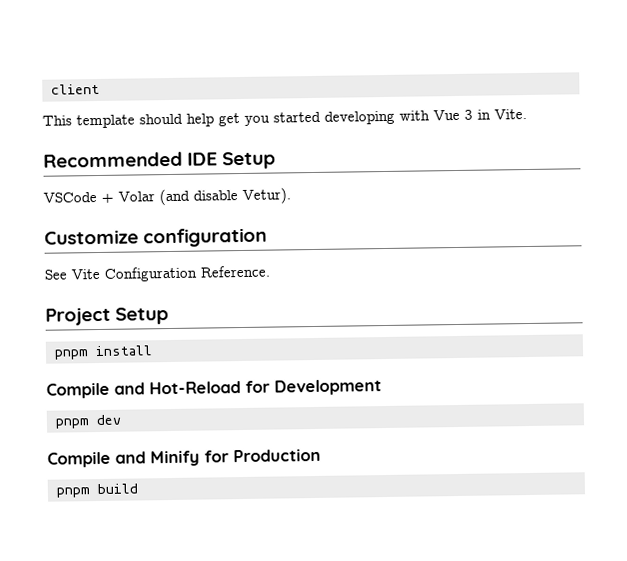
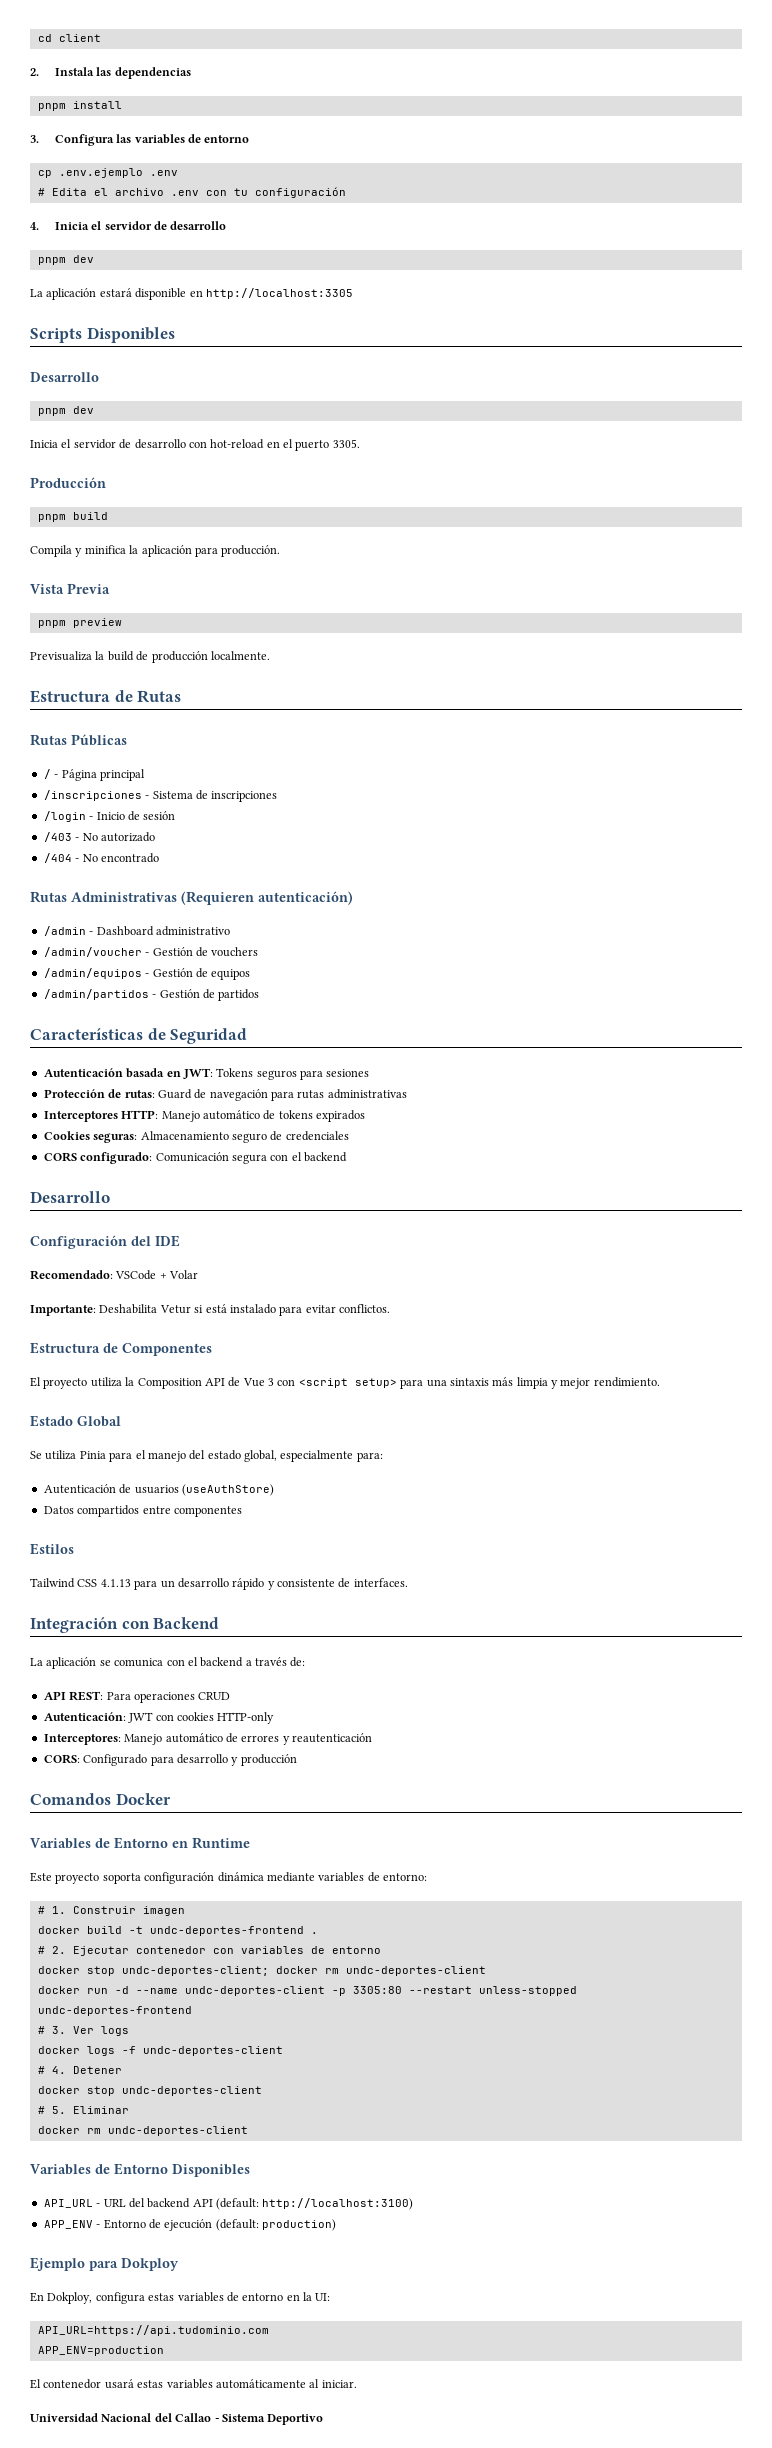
- client
+ cd client
- This template should help get you started developing with Vue 3 in Vite.
- Recommended IDE Setup
- VSCode + Volar (and disable Vetur).
- Customize configuration
- See Vite Configuration Reference.
- Project Setup
+ 2. Instala las dependencias
  pnpm install
- Compile and Hot-Reload for Development
+ 3. Configura las variables de entorno
+ cp .env.ejemplo .env
+ # Edita el archivo .env con tu configuración
+ 4. Inicia el servidor de desarrollo
  pnpm dev
- Compile and Minify for Production
+ La aplicación estará disponible en http://localhost:3305
+ Scripts Disponibles
+ Desarrollo
+ pnpm dev
+ Inicia el servidor de desarrollo con hot-reload en el puerto 3305.
+ Producción
  pnpm build
+ Compila y minifica la aplicación para producción.
+ Vista Previa
+ pnpm preview
+ Previsualiza la build de producción localmente.
+ Estructura de Rutas
+ Rutas Públicas
+ / - Página principal
+ /inscripciones - Sistema de inscripciones
+ /login - Inicio de sesión
+ /403 - No autorizado
+ /404 - No encontrado
+ Rutas Administrativas (Requieren autenticación)
+ /admin - Dashboard administrativo
+ /admin/voucher - Gestión de vouchers
+ /admin/equipos - Gestión de equipos
+ /admin/partidos - Gestión de partidos
+ Características de Seguridad
+ Autenticación basada en JWT: Tokens seguros para sesiones
+ Protección de rutas: Guard de navegación para rutas administrativas
+ Interceptores HTTP: Manejo automático de tokens expirados
+ Cookies seguras: Almacenamiento seguro de credenciales
+ CORS configurado: Comunicación segura con el backend
+ Desarrollo
+ Configuración del IDE
+ Recomendado: VSCode + Volar
+ Importante: Deshabilita Vetur si está instalado para evitar conflictos.
+ Estructura de Componentes
+ El proyecto utiliza la Composition API de Vue 3 con <script setup> para una sintaxis más limpia y mejor rendimiento.
+ Estado Global
+ Se utiliza Pinia para el manejo del estado global, especialmente para:
+ Autenticación de usuarios (useAuthStore)
+ Datos compartidos entre componentes
+ Estilos
+ Tailwind CSS 4.1.13 para un desarrollo rápido y consistente de interfaces.
+ Integración con Backend
+ La aplicación se comunica con el backend a través de:
+ API REST: Para operaciones CRUD
+ Autenticación: JWT con cookies HTTP-only
+ Interceptores: Manejo automático de errores y reautenticación
+ CORS: Configurado para desarrollo y producción
+ Comandos Docker
+ Variables de Entorno en Runtime
+ Este proyecto soporta configuración dinámica mediante variables de entorno:
+ # 1. Construir imagen
+ docker build -t undc-deportes-frontend .
+ # 2. Ejecutar contenedor con variables de entorno
+ docker stop undc-deportes-client; docker rm undc-deportes-client
+ docker run -d --name undc-deportes-client -p 3305:80 --restart unless-stopped undc-deportes-frontend
+ # 3. Ver logs
+ docker logs -f undc-deportes-client
+ # 4. Detener
+ docker stop undc-deportes-client
+ # 5. Eliminar
+ docker rm undc-deportes-client
+ Variables de Entorno Disponibles
+ API_URL - URL del backend API (default: http://localhost:3100)
+ APP_ENV - Entorno de ejecución (default: production)
+ Ejemplo para Dokploy
+ En Dokploy, configura estas variables de entorno en la UI:
+ API_URL=https://api.tudominio.com
+ APP_ENV=production
+ El contenedor usará estas variables automáticamente al iniciar.
+ Universidad Nacional del Callao - Sistema Deportivo

